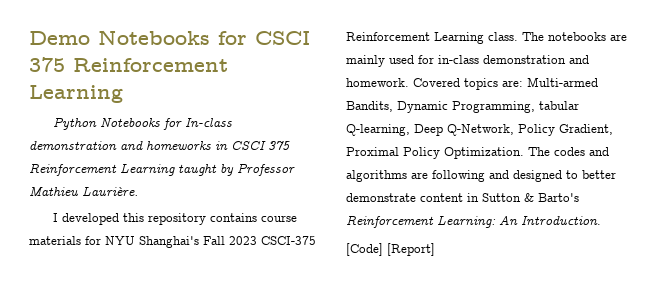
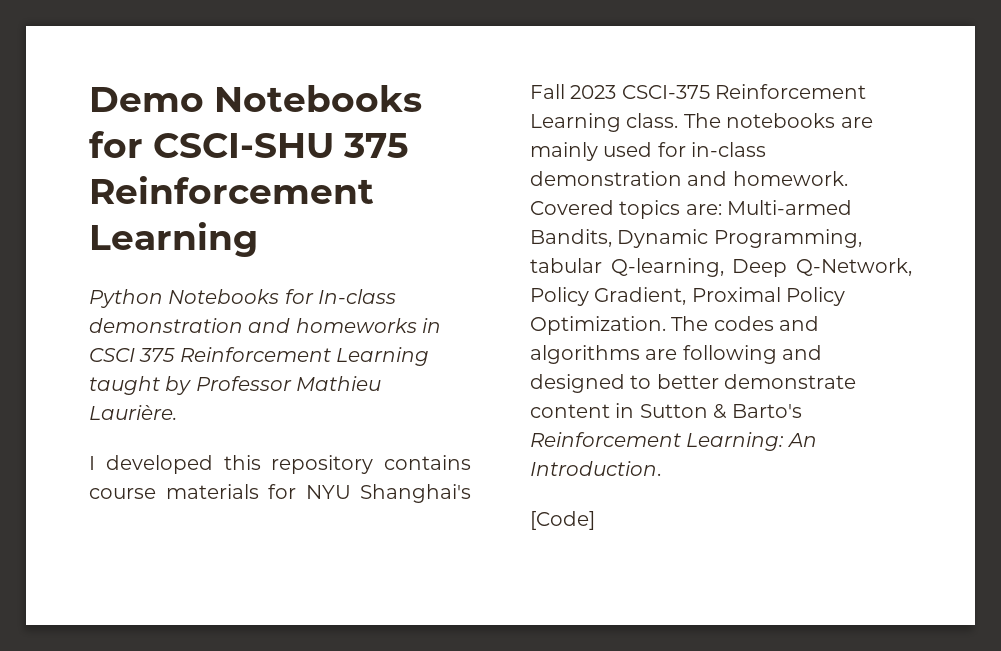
- Demo Notebooks for CSCI 375 Reinforcement Learning
+ Demo Notebooks for CSCI-SHU 375 Reinforcement Learning
- [Code] [Report]
+ [Code]

